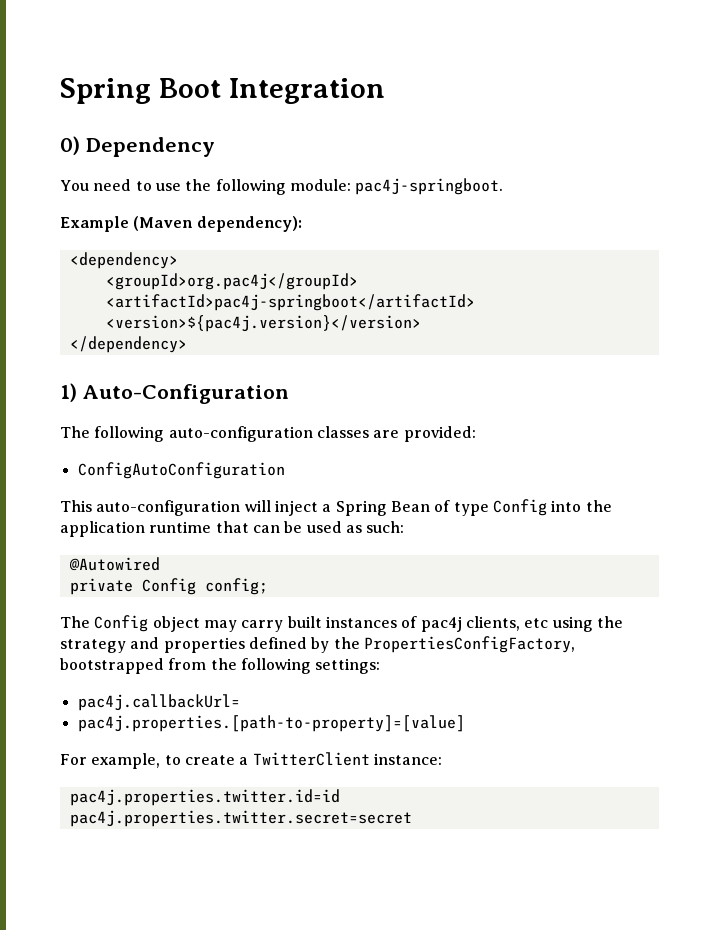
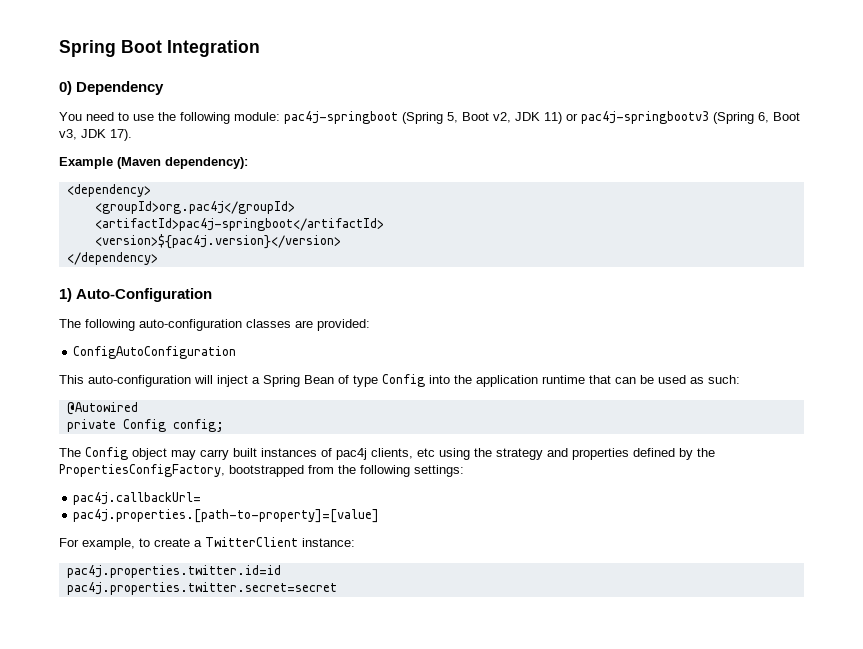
- You need to use the following module: pac4j-springboot.
+ You need to use the following module: pac4j-springboot (Spring 5, Boot v2, JDK 11) or pac4j-springbootv3 (Spring 6, Boot v3, JDK 17).

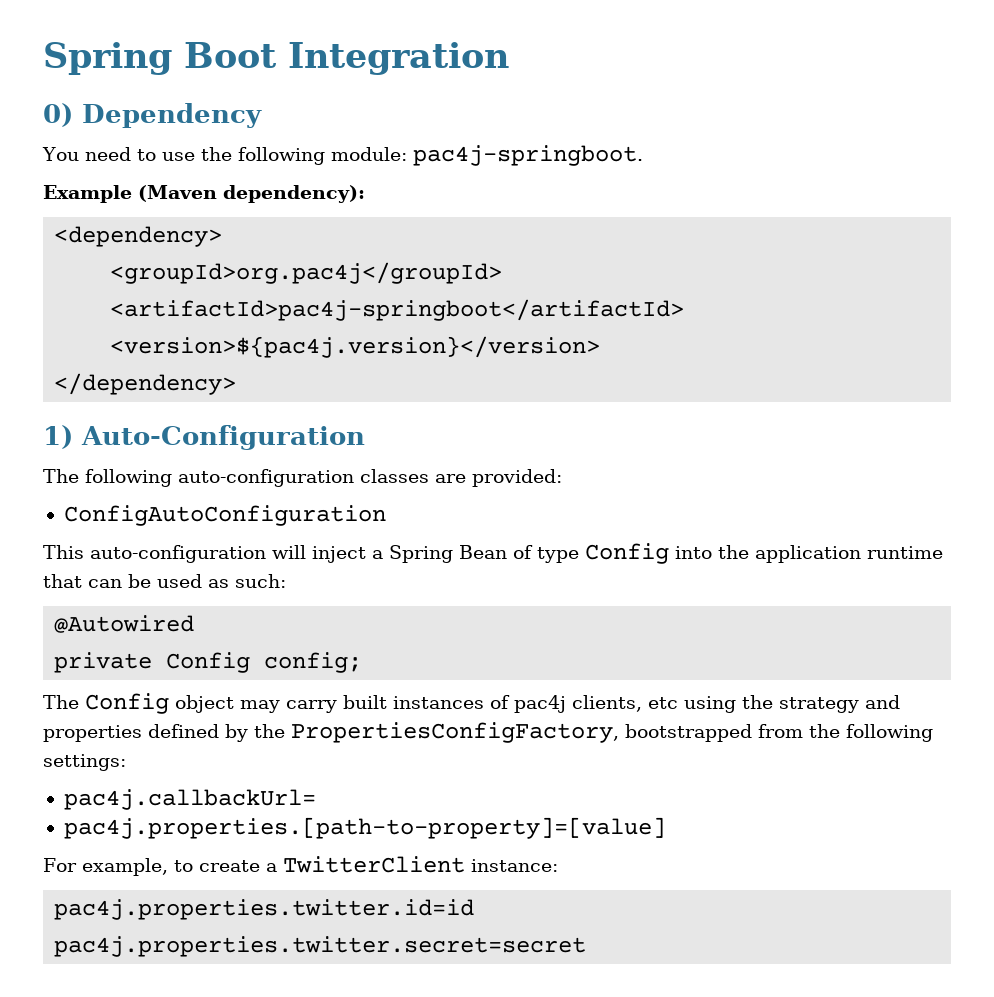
- You need to use the following module: pac4j-springboot (Spring 5, Boot v2, JDK 11) or pac4j-springbootv3 (Spring 6, Boot v3, JDK 17).
+ You need to use the following module: pac4j-springboot.

